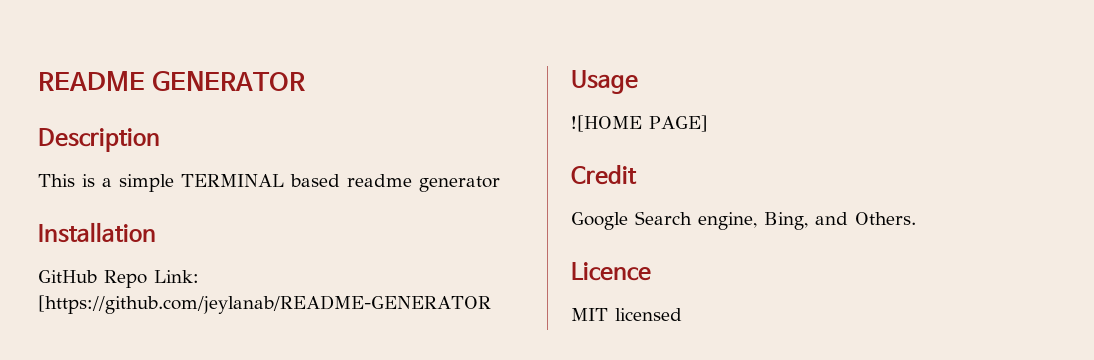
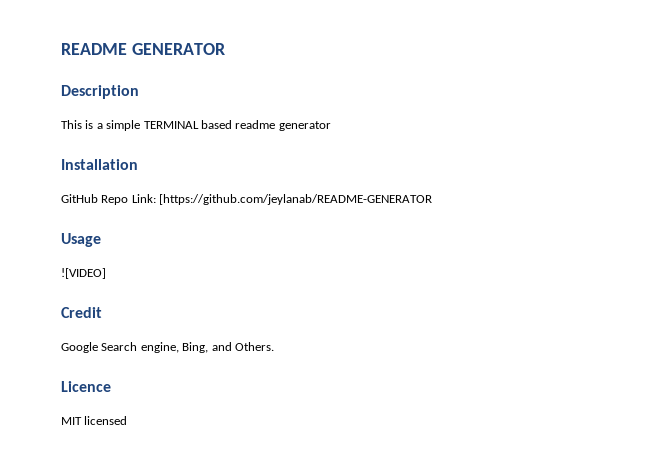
- ![HOME PAGE]
+ ![VIDEO]

